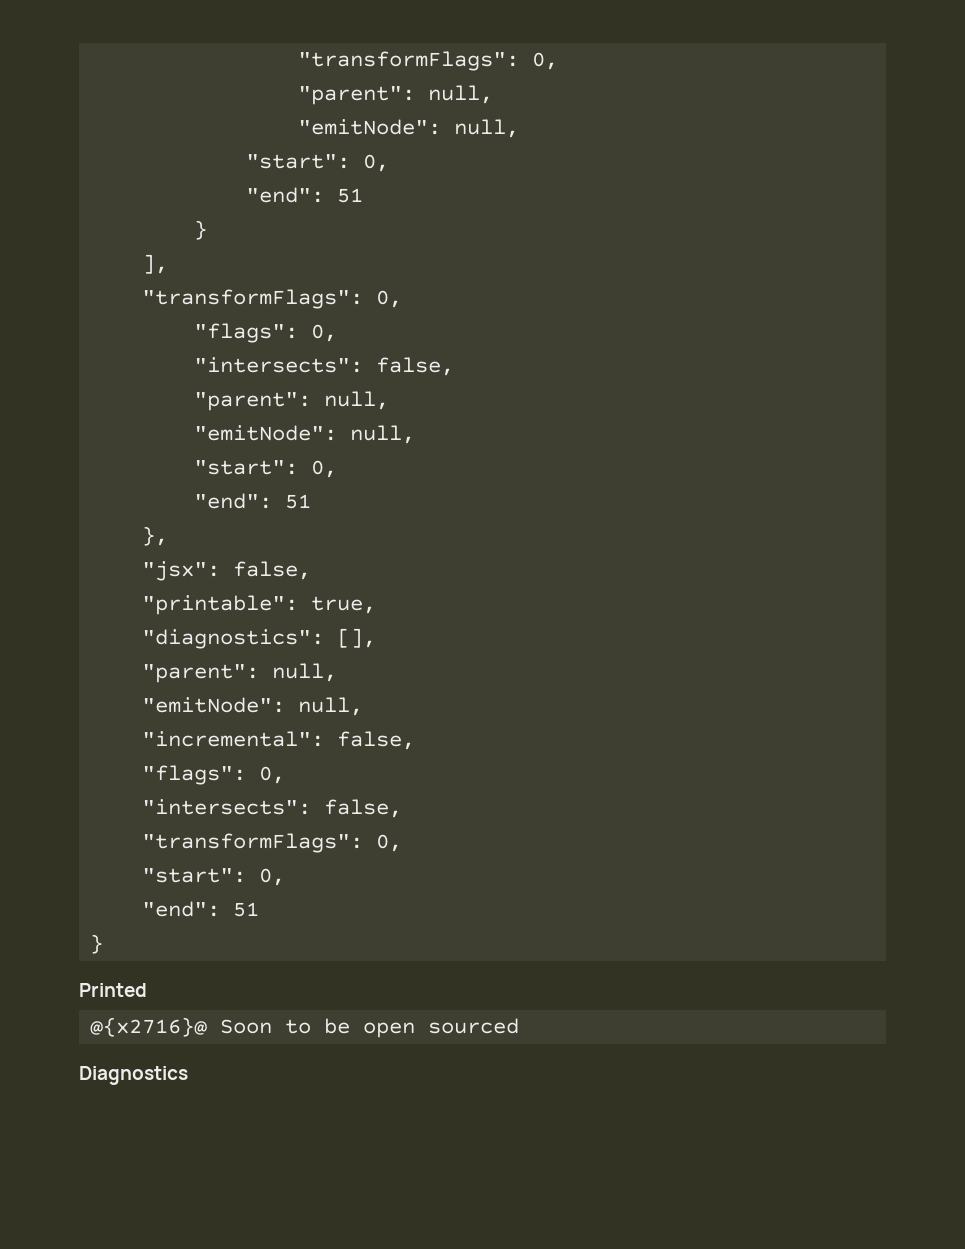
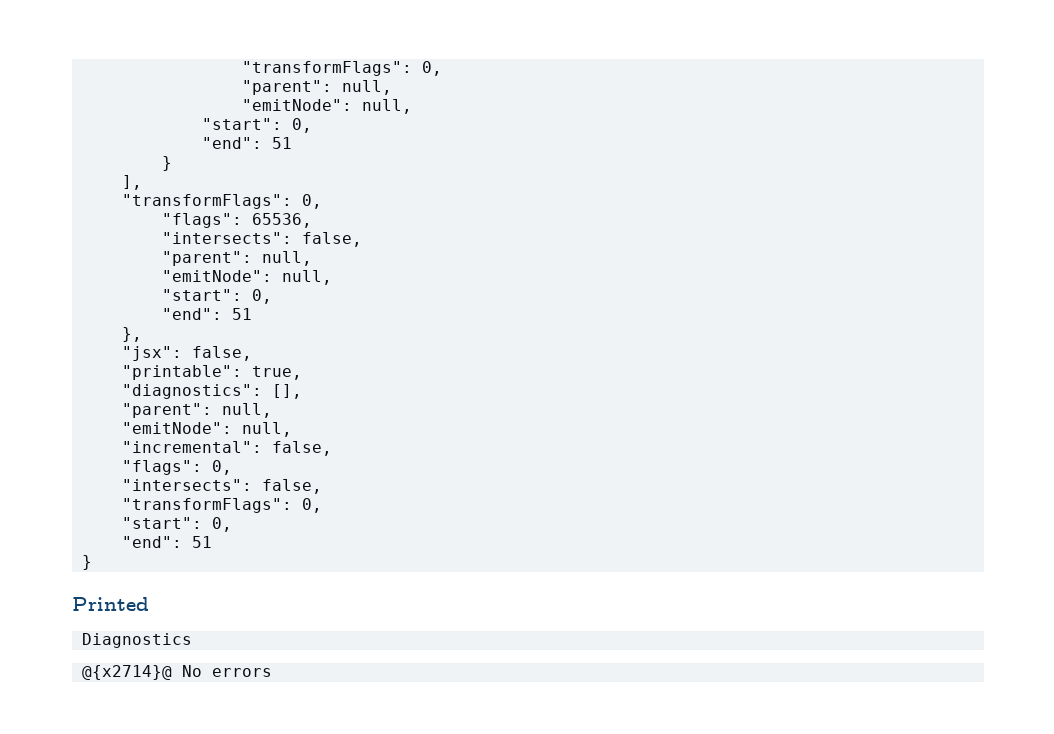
  ],
  "transformFlags": 0,
- "flags": 0,
+ "flags": 65536,
- @{x2716}@ Soon to be open sourced
  Diagnostics
+ @{x2714}@ No errors

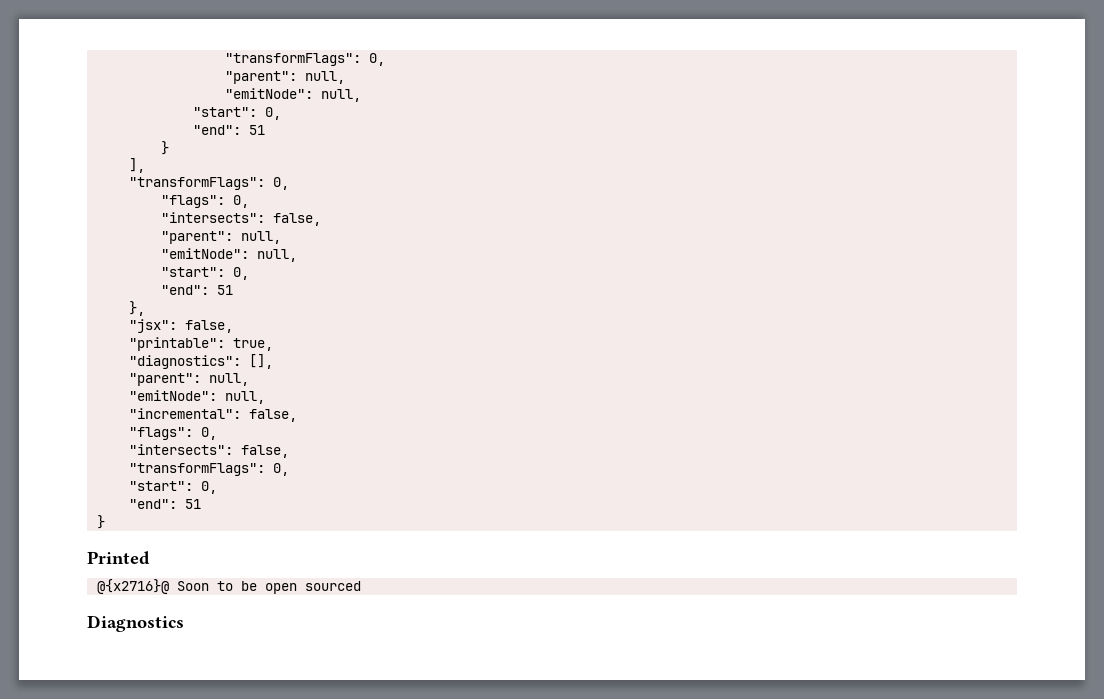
  ],
  "transformFlags": 0,
- "flags": 65536,
+ "flags": 0,
+ @{x2716}@ Soon to be open sourced
  Diagnostics
- @{x2714}@ No errors

